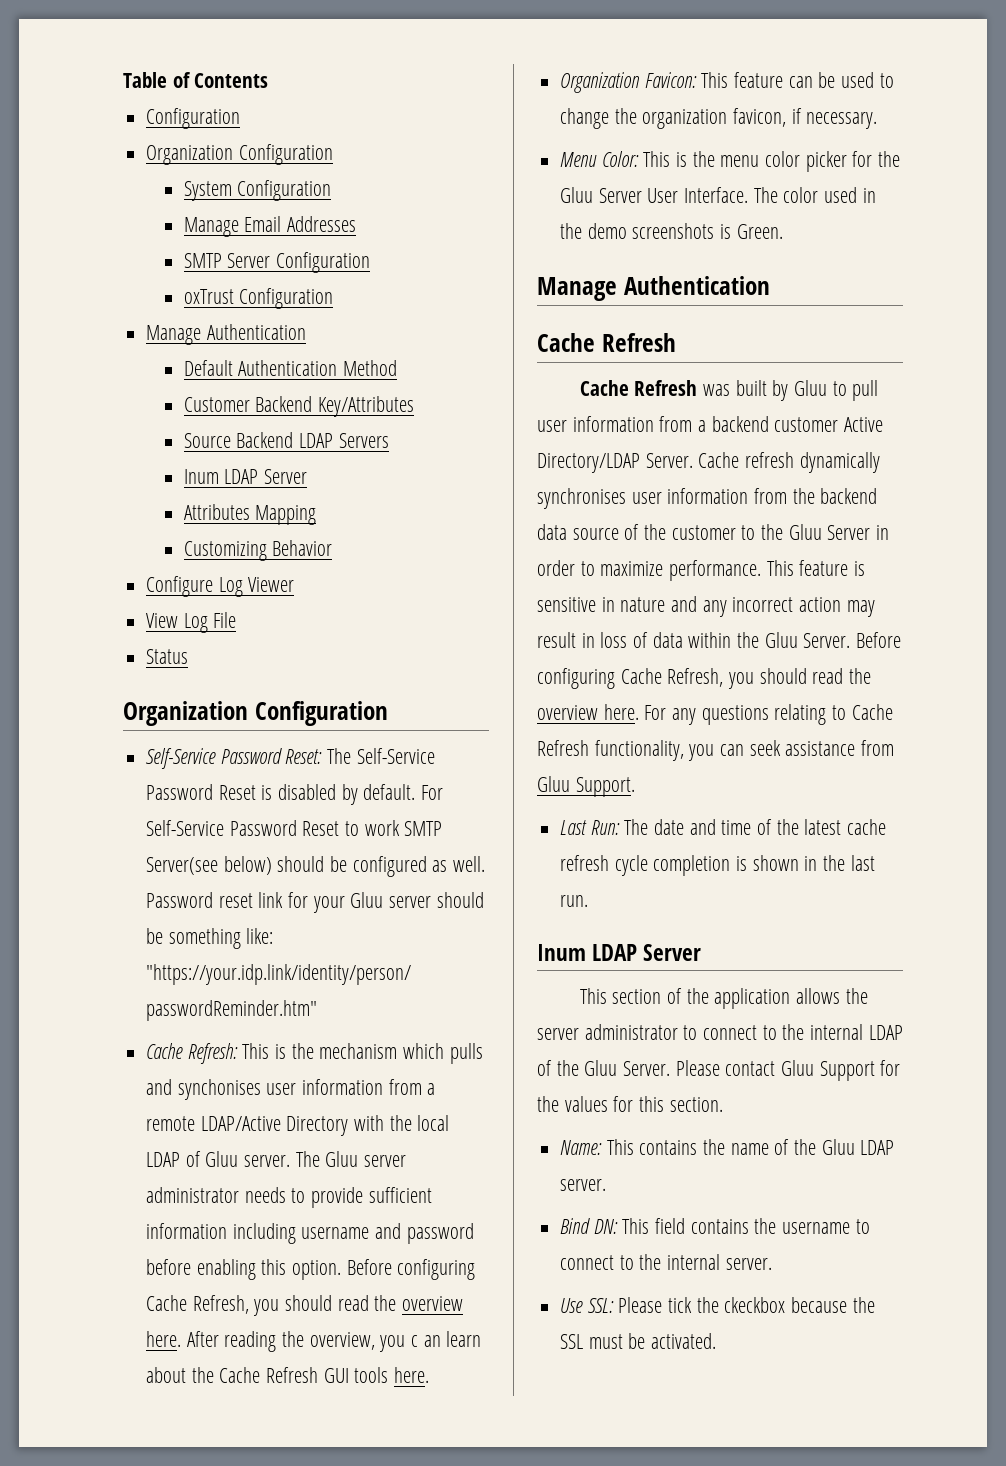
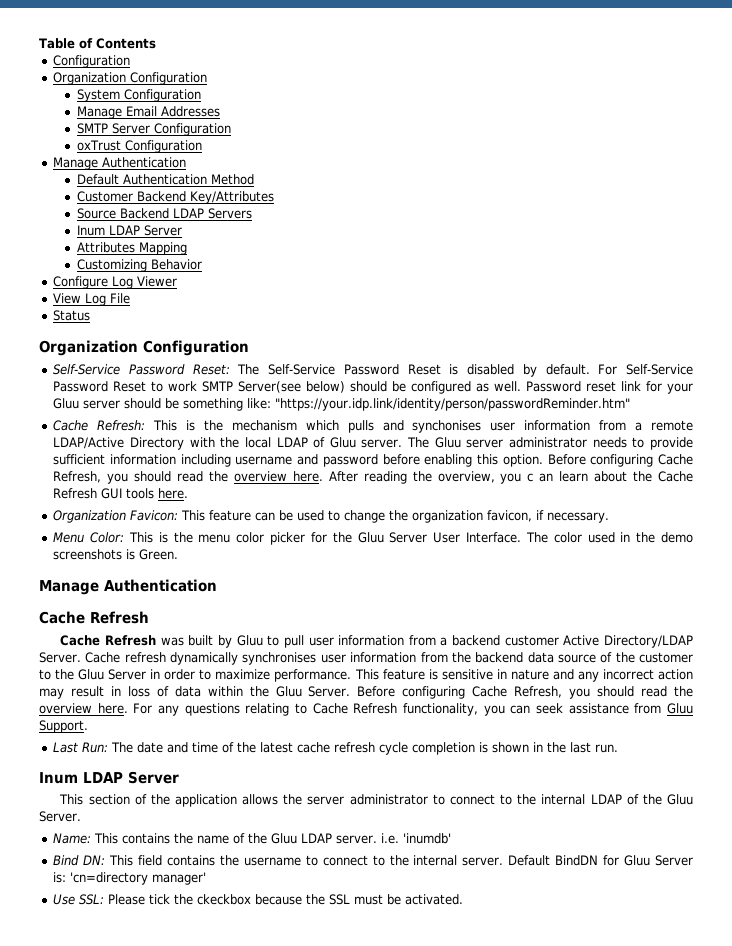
- Please contact Gluu Support for the values for this section.
- Name: This contains the name of the Gluu LDAP server.
+ Name: This contains the name of the Gluu LDAP server. i.e. 'inumdb'
+ Default BindDN for Gluu Server is: 'cn=directory manager'

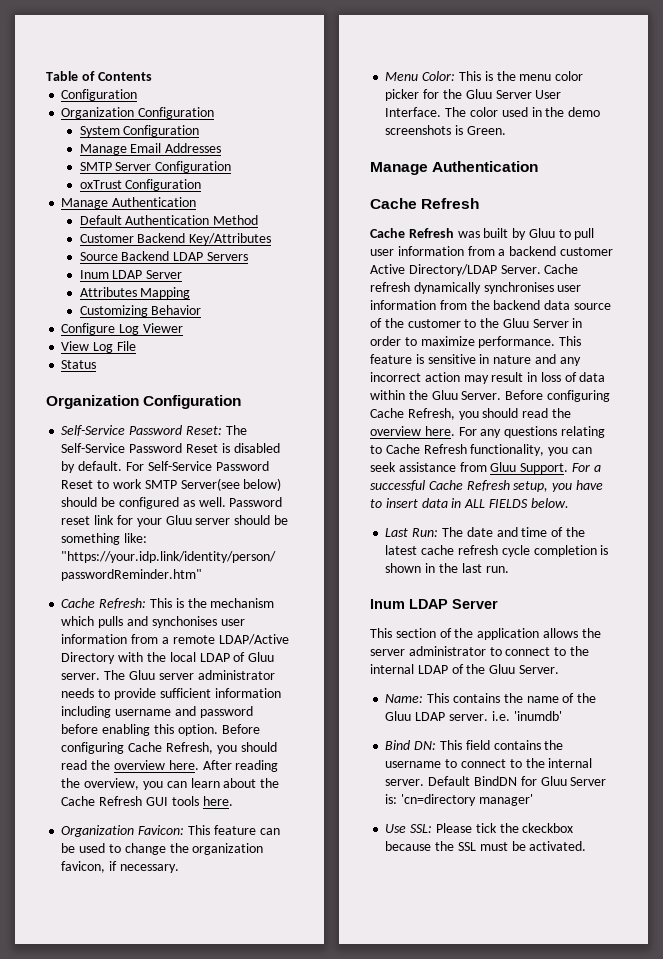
- After reading the overview, you c an learn about the Cache Refresh GUI tools here.
+ After reading the overview, you can learn about the Cache Refresh GUI tools here.
+ For a successful Cache Refresh setup, you have to insert data in ALL FIELDS below.

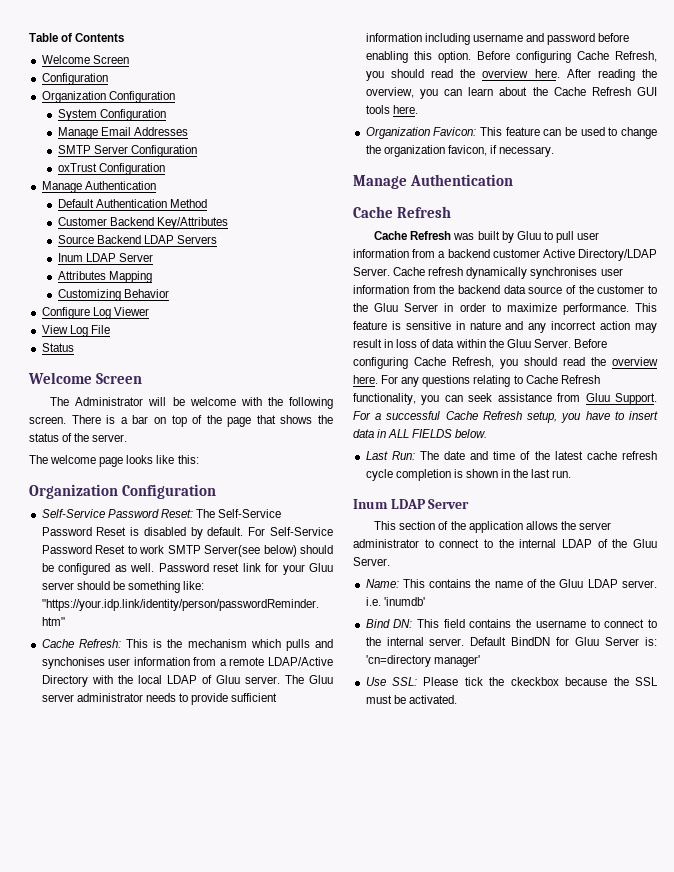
  Table of Contents
+ Welcome Screen
  Status
+ Welcome Screen
+ The Administrator will be welcome with the following screen. There is a bar on top of the page that shows the status of the server.
+ The welcome page looks like this:
- Menu Color: This is the menu color picker for the Gluu Server User Interface. The color used in the demo screenshots is Green.

